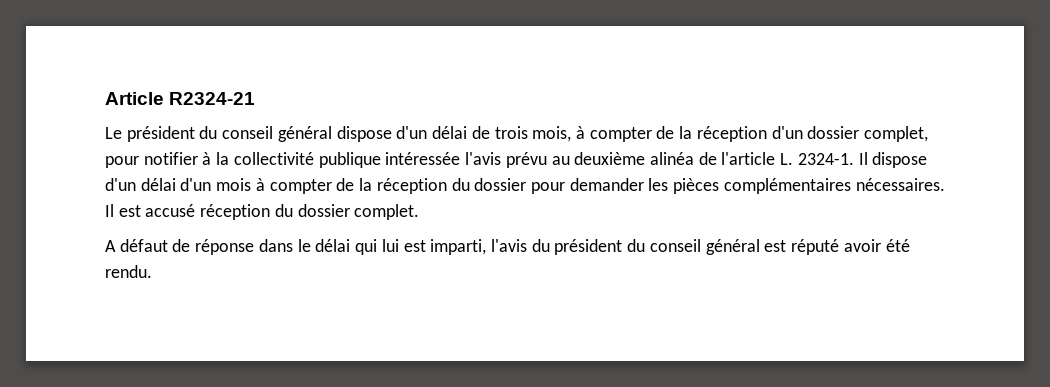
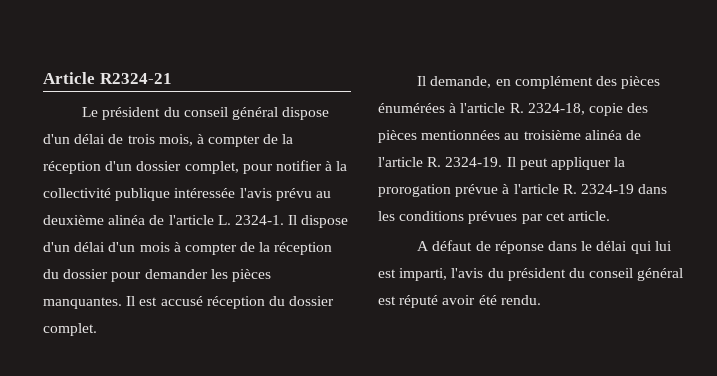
- Il dispose d'un délai d'un mois à compter de la réception du dossier pour demander les pièces complémentaires nécessaires.
+ Il dispose d'un délai d'un mois à compter de la réception du dossier pour demander les pièces manquantes.
+ Il demande, en complément des pièces énumérées à l'article R. 2324-18, copie des pièces mentionnées au troisième alinéa de l'article R. 2324-19. Il peut appliquer la prorogation prévue à l'article R. 2324-19 dans les conditions prévues par cet article.

